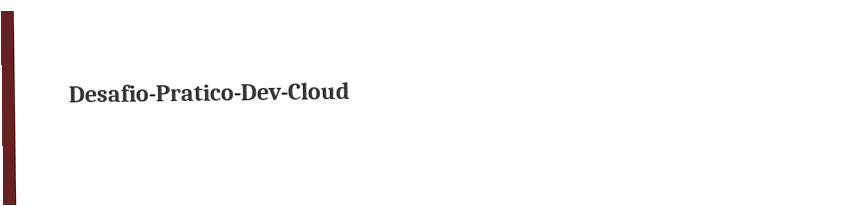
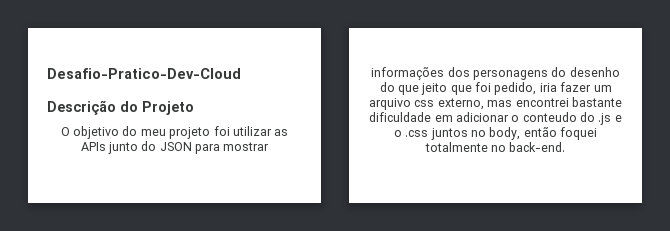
+ Descrição do Projeto
+ O objetivo do meu projeto foi utilizar as APIs junto do JSON para mostrar informações dos personagens do desenho do que jeito que foi pedido, iria fazer um arquivo css externo, mas encontrei bastante dificuldade em adicionar o conteudo do .js e o .css juntos no body, então foquei totalmente no back-end.

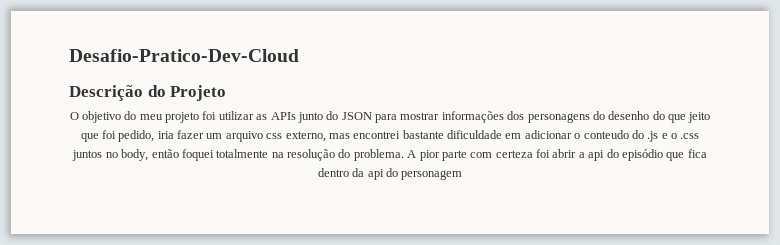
- O objetivo do meu projeto foi utilizar as APIs junto do JSON para mostrar informações dos personagens do desenho do que jeito que foi pedido, iria fazer um arquivo css externo, mas encontrei bastante dificuldade em adicionar o conteudo do .js e o .css juntos no body, então foquei totalmente no back-end.
+ O objetivo do meu projeto foi utilizar as APIs junto do JSON para mostrar informações dos personagens do desenho do que jeito que foi pedido, iria fazer um arquivo css externo, mas encontrei bastante dificuldade em adicionar o conteudo do .js e o .css juntos no body, então foquei totalmente na resolução do problema. A pior parte com certeza foi abrir a api do episódio que fica dentro da api do personagem

